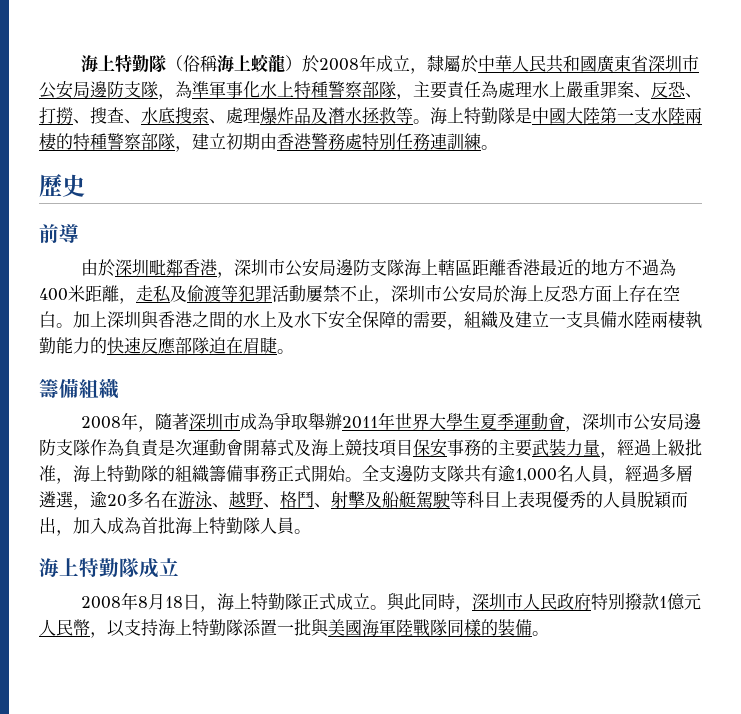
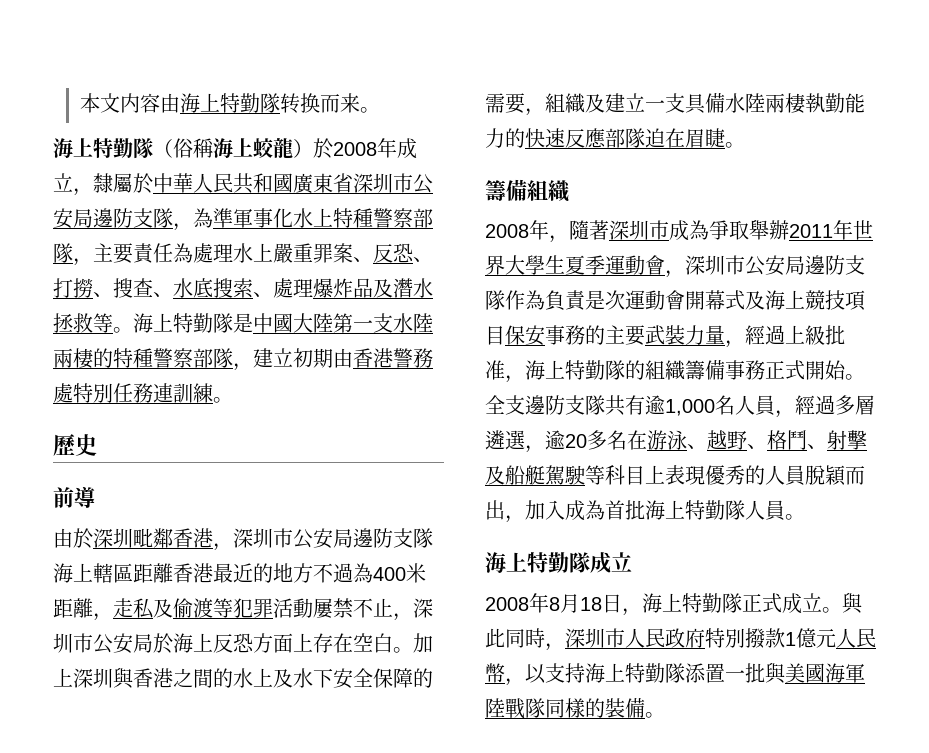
+ 本文内容由海上特勤隊转换而来。

